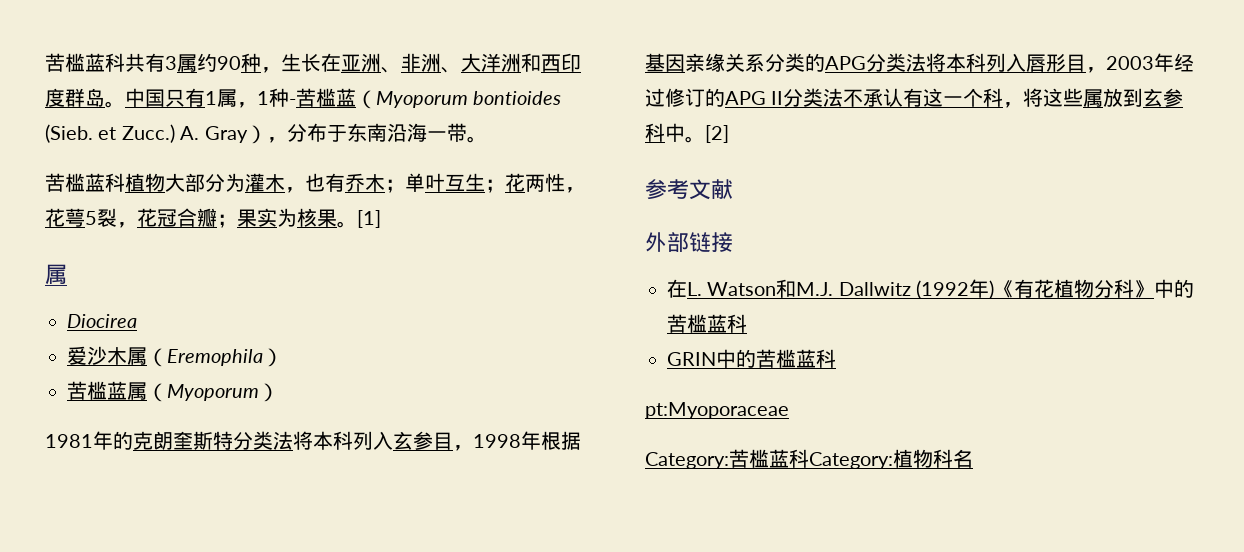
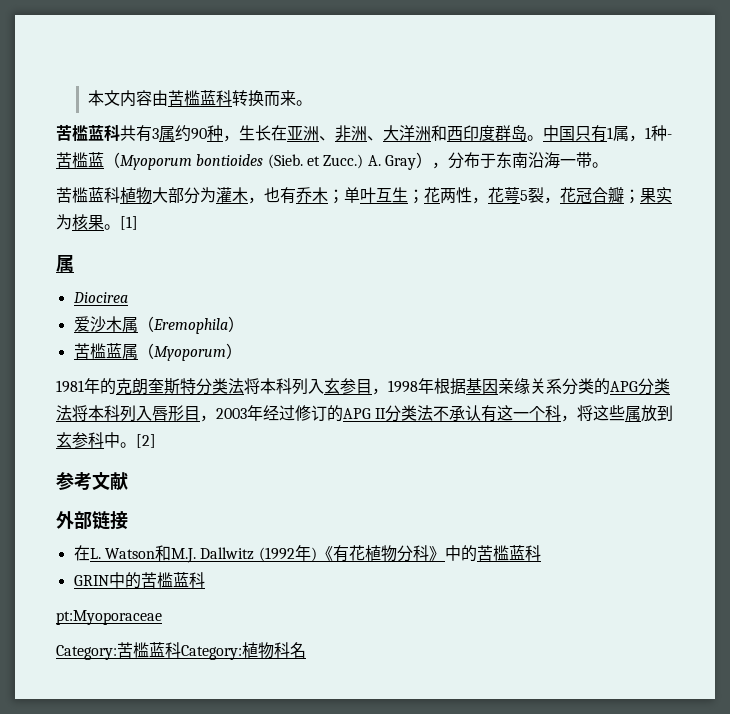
+ 本文内容由苦槛蓝科转换而来。

